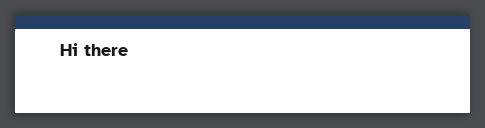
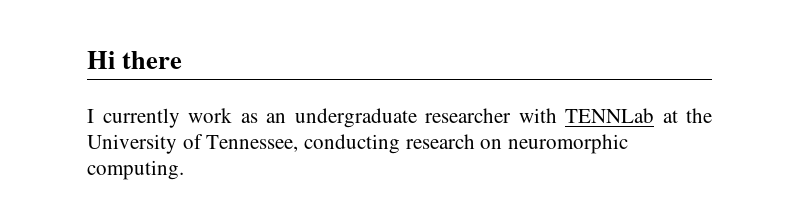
+ I currently work as an undergraduate researcher with TENNLab at the University of Tennessee, conducting research on neuromorphic computing.

